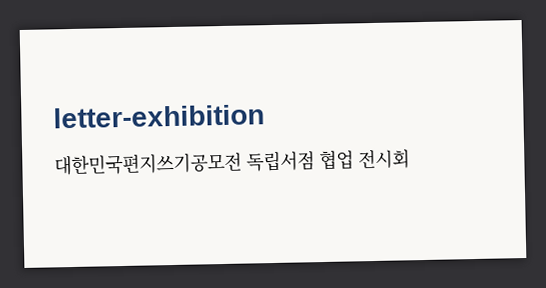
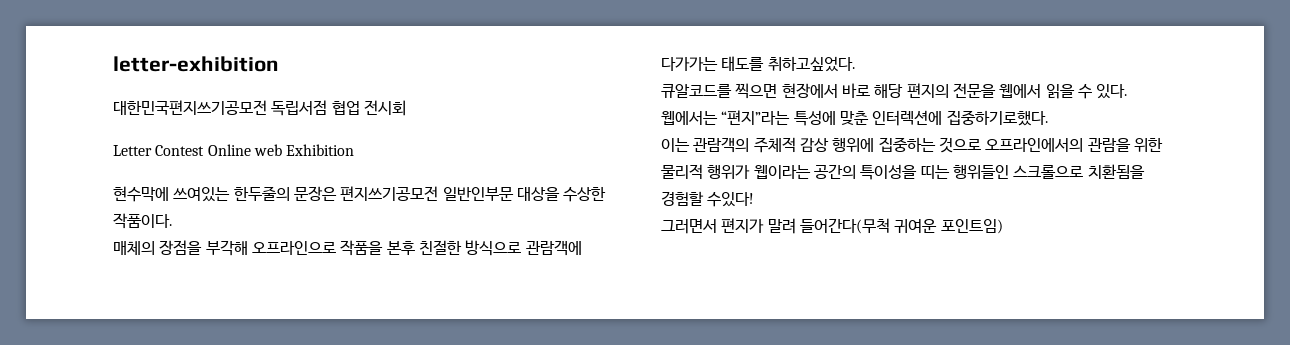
+ Letter Contest Online web Exhibition
+ 현수막에 쓰여있는 한두줄의 문장은 편지쓰기공모전 일반인부문 대상을 수상한 작품이다.
+ 매체의 장점을 부각해 오프라인으로 작품을 본후 친절한 방식으로 관람객에 다가가는 태도를 취하고싶었다.
+ 큐알코드를 찍으면 현장에서 바로 해당 편지의 전문을 웹에서 읽을 수 있다. 웹에서는 “편지”라는 특성에 맞춘 인터렉션에 집중하기로했다.
+ 이는 관람객의 주체적 감상 행위에 집중하는 것으로 오프라인에서의 관람을 위한 물리적 행위가 웹이라는 공간의 특이성을 띠는 행위들인 스크롤으로 치환됨을 경험할 수있다!
+ 그러면서 편지가 말려 들어간다(무척 귀여운 포인트임)

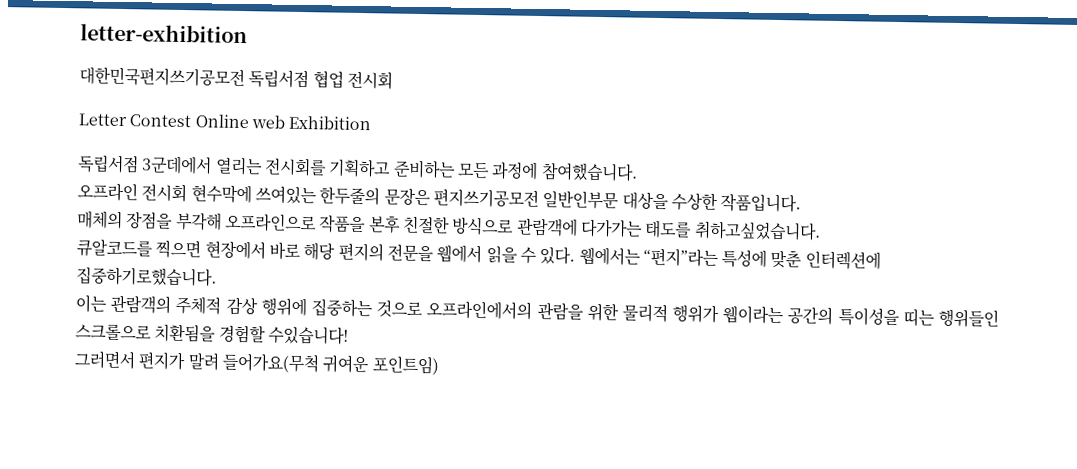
- 현수막에 쓰여있는 한두줄의 문장은 편지쓰기공모전 일반인부문 대상을 수상한 작품이다.
+ 독립서점 3군데에서 열리는 전시회를 기획하고 준비하는 모든 과정에 참여했습니다.
+ 오프라인 전시회 현수막에 쓰여있는 한두줄의 문장은 편지쓰기공모전 일반인부문 대상을 수상한 작품입니다.
- 매체의 장점을 부각해 오프라인으로 작품을 본후 친절한 방식으로 관람객에 다가가는 태도를 취하고싶었다.
+ 매체의 장점을 부각해 오프라인으로 작품을 본후 친절한 방식으로 관람객에 다가가는 태도를 취하고싶었습니다.
- 웹에서는 “편지”라는 특성에 맞춘 인터렉션에 집중하기로했다.
+ 웹에서는 “편지”라는 특성에 맞춘 인터렉션에 집중하기로했습니다.
- 이는 관람객의 주체적 감상 행위에 집중하는 것으로 오프라인에서의 관람을 위한 물리적 행위가 웹이라는 공간의 특이성을 띠는 행위들인 스크롤으로 치환됨을 경험할 수있다!
+ 이는 관람객의 주체적 감상 행위에 집중하는 것으로 오프라인에서의 관람을 위한 물리적 행위가 웹이라는 공간의 특이성을 띠는 행위들인 스크롤으로 치환됨을 경험할 수있습니다!
- 그러면서 편지가 말려 들어간다(무척 귀여운 포인트임)
+ 그러면서 편지가 말려 들어가요(무척 귀여운 포인트임)

